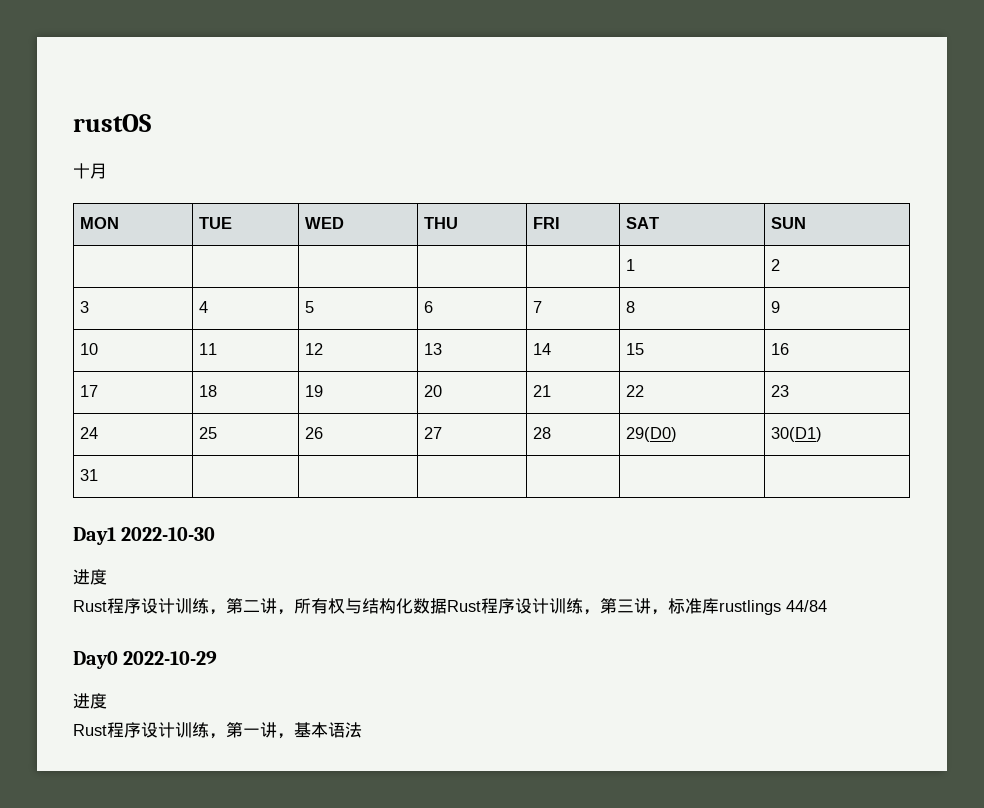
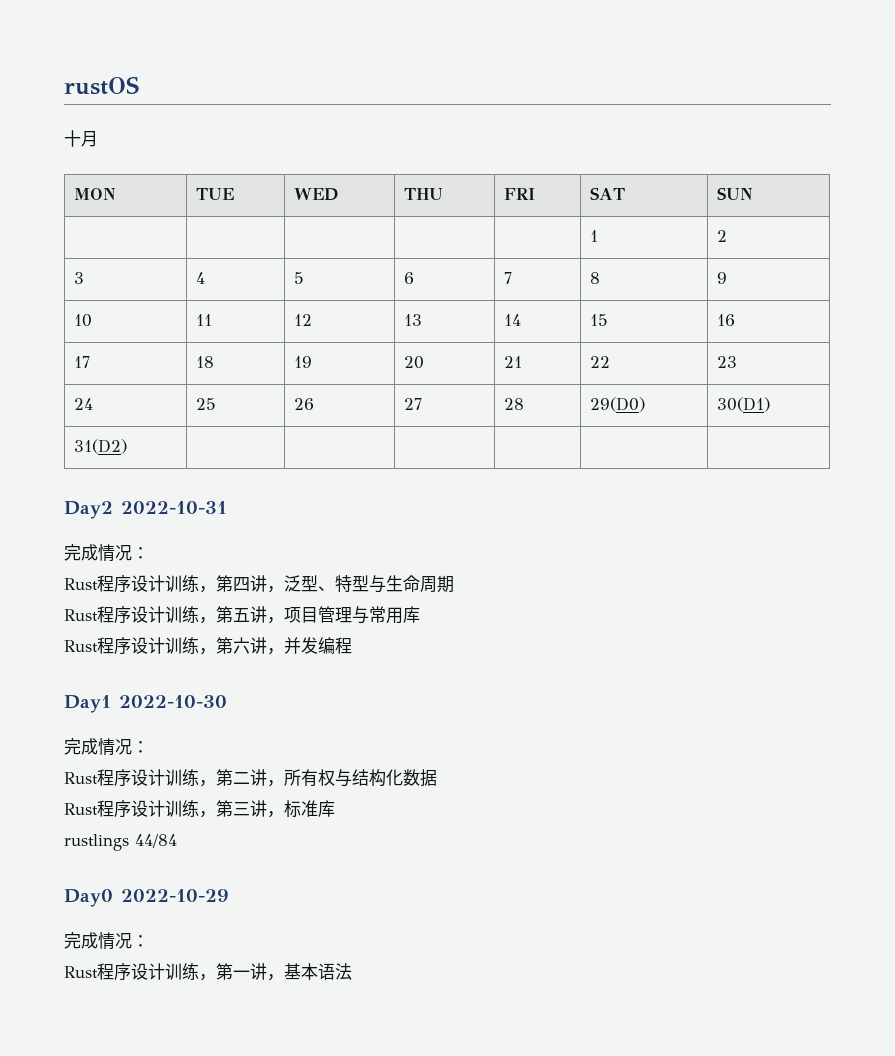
- 31 | | | | | |
+ 31(D2) | | | | | |
+ Day2 2022-10-31
+ 完成情况：
+ Rust程序设计训练，第四讲，泛型、特型与生命周期
+ Rust程序设计训练，第五讲，项目管理与常用库
+ Rust程序设计训练，第六讲，并发编程
  Day1 2022-10-30
- 进度
+ 完成情况：
- Rust程序设计训练，第二讲，所有权与结构化数据Rust程序设计训练，第三讲，标准库rustlings 44/84
+ Rust程序设计训练，第二讲，所有权与结构化数据
+ Rust程序设计训练，第三讲，标准库
+ rustlings 44/84
  Day0 2022-10-29
- 进度
+ 完成情况：

